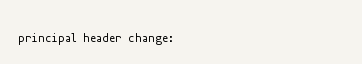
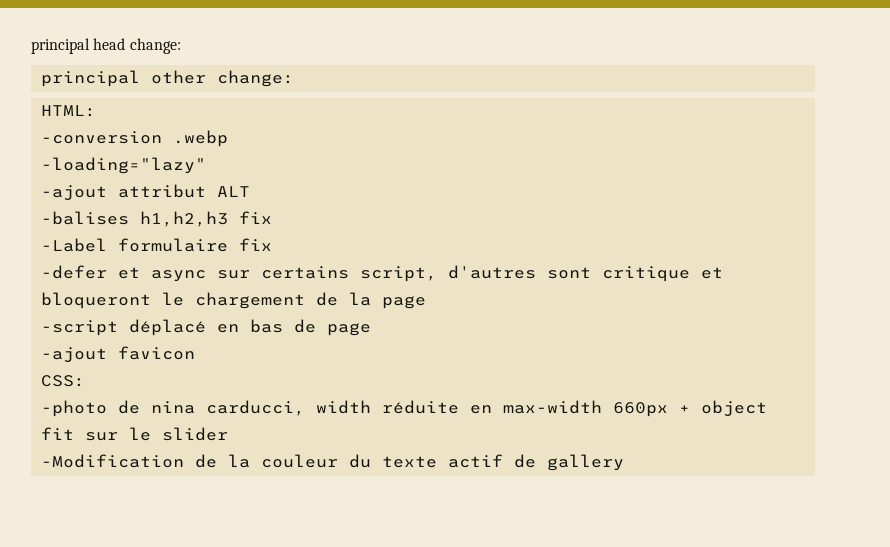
- principal header change:
+ principal head change:
+ principal other change:
+ HTML:
+ -conversion .webp
+ -loading="lazy"
+ -ajout attribut ALT
+ -balises h1,h2,h3 fix
+ -Label formulaire fix
+ -defer et async sur certains script, d'autres sont critique et bloqueront le chargement de la page
+ -script déplacé en bas de page
+ -ajout favicon
+ CSS:
+ -photo de nina carducci, width réduite en max-width 660px + object fit sur le slider
+ -Modification de la couleur du texte actif de gallery

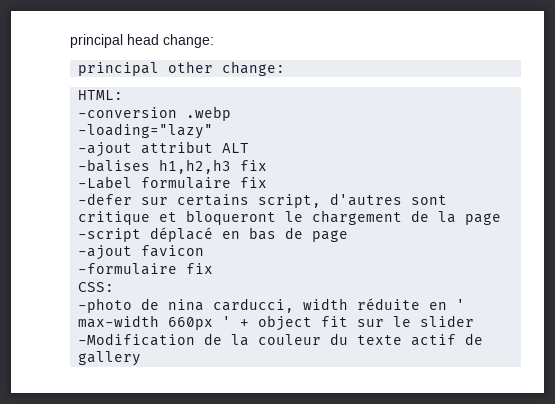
- -defer et async sur certains script, d'autres sont critique et bloqueront le chargement de la page
+ -defer sur certains script, d'autres sont critique et bloqueront le chargement de la page
+ -formulaire fix
- -photo de nina carducci, width réduite en max-width 660px + object fit sur le slider
+ -photo de nina carducci, width réduite en ' max-width 660px ' + object fit sur le slider

